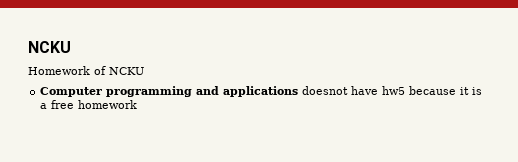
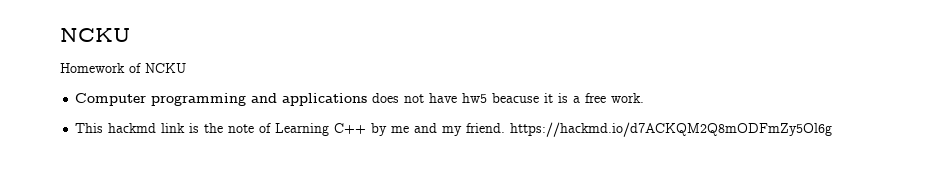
- Computer programming and applications doesnot have hw5 because it is a free homework
+ Computer programming and applications does not have hw5 beacuse it is a free work.
+ This hackmd link is the note of Learning C++ by me and my friend. https://hackmd.io/d7ACKQM2Q8mODFmZy5Ol6g

